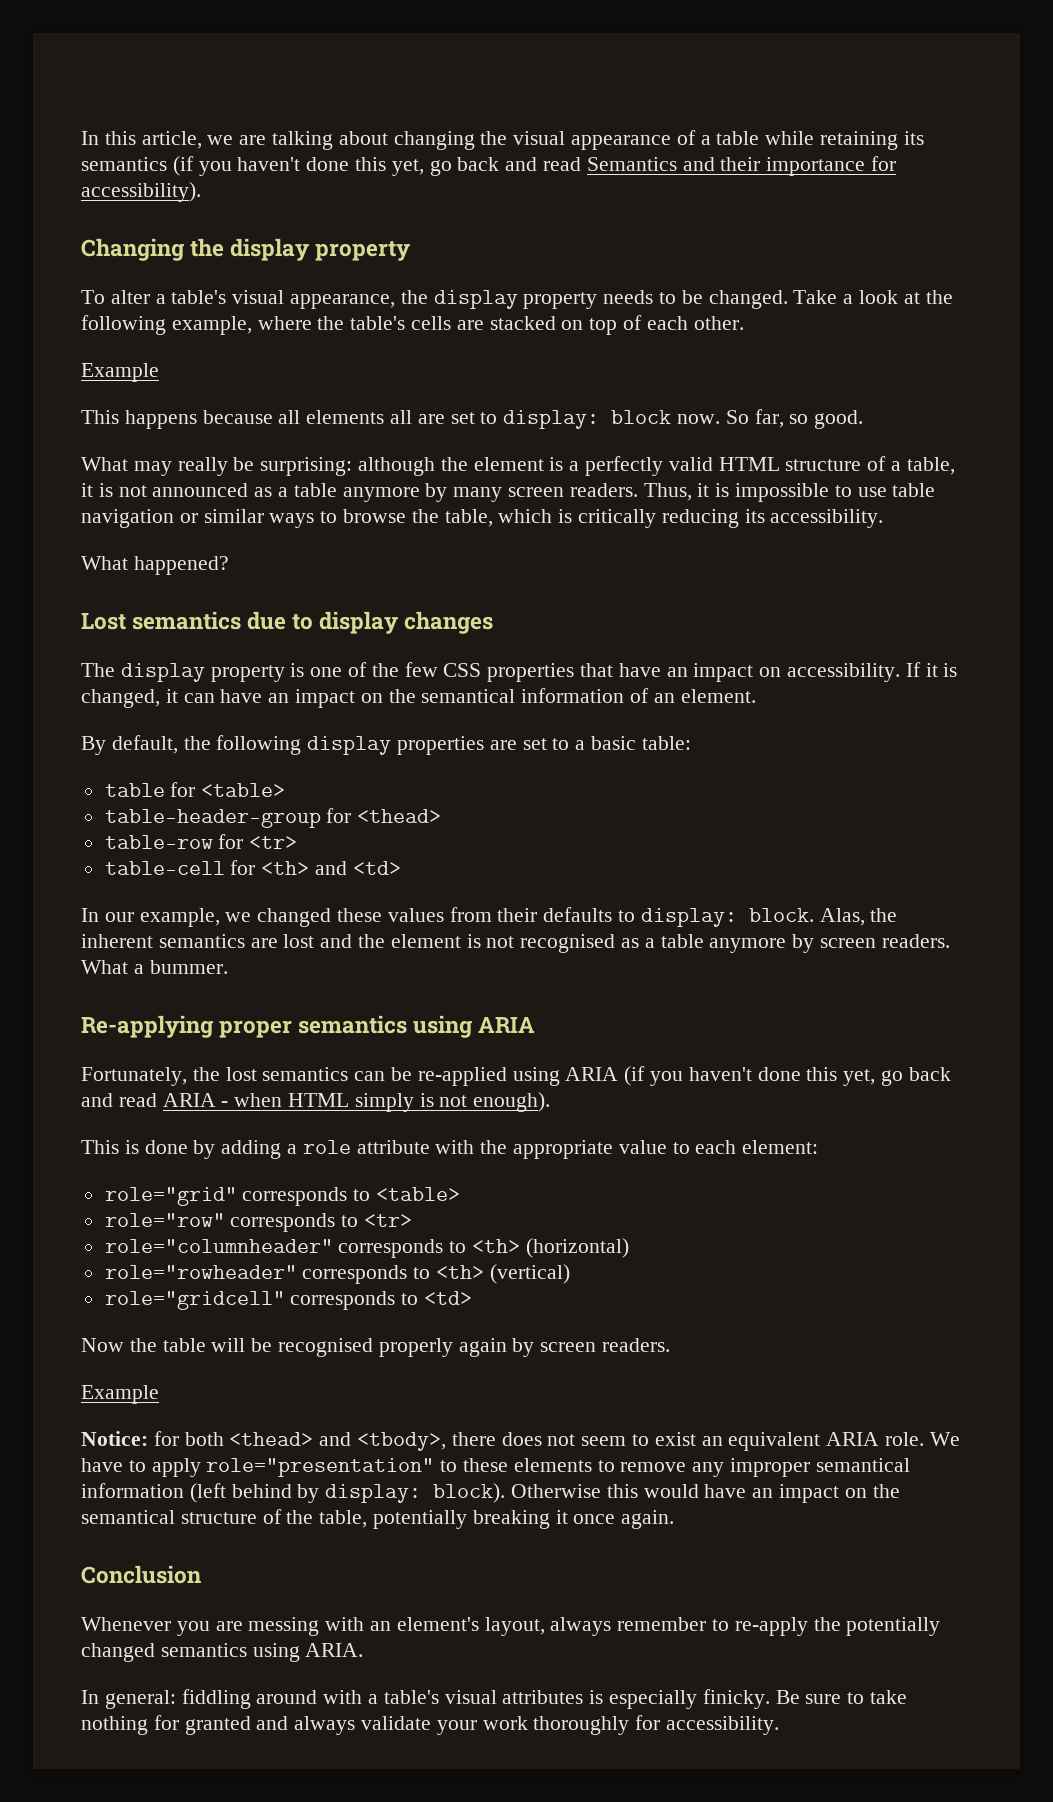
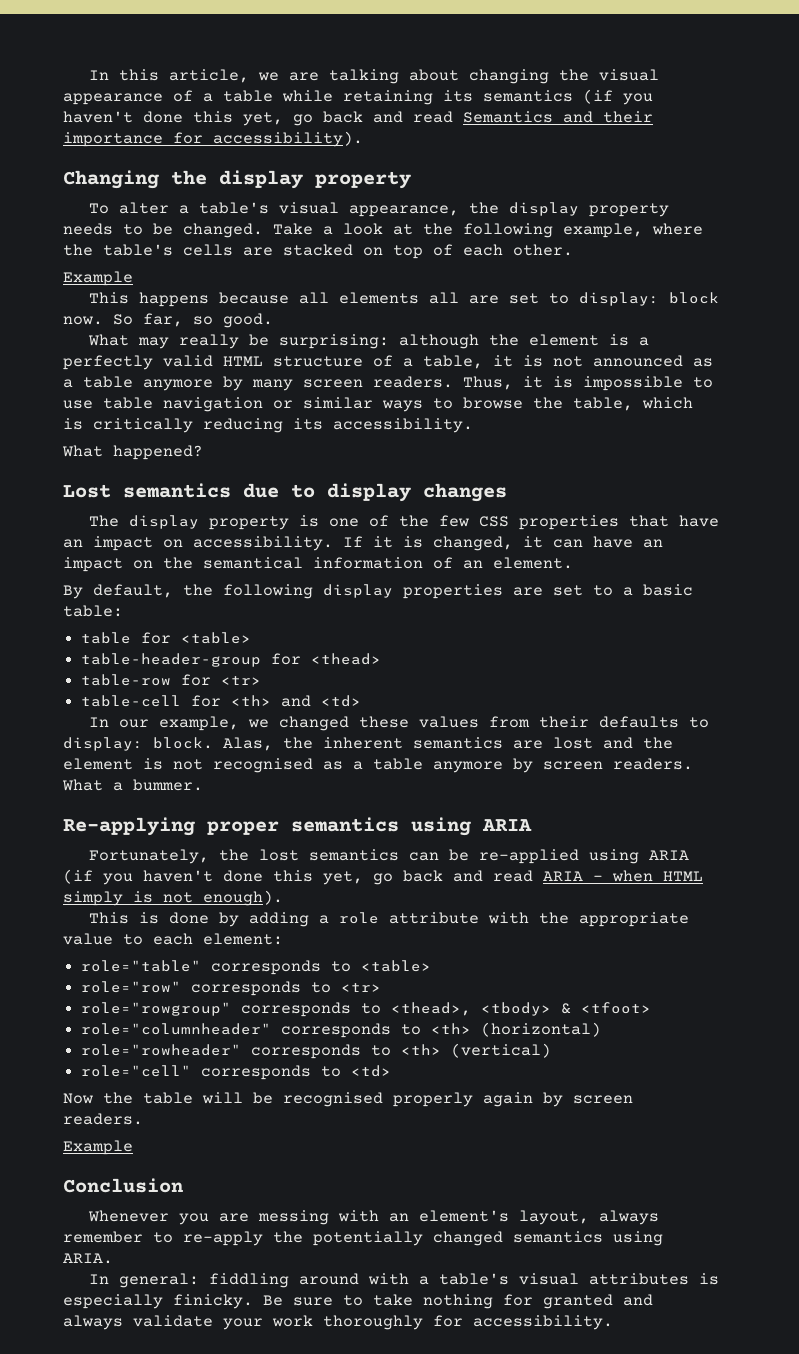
- role="grid" corresponds to <table>
+ role="table" corresponds to <table>
+ role="rowgroup" corresponds to <thead>, <tbody> & <tfoot>
- role="gridcell" corresponds to <td>
+ role="cell" corresponds to <td>
- Notice: for both <thead> and <tbody>, there does not seem to exist an equivalent ARIA role. We have to apply role="presentation" to these elements to remove any improper semantical information (left behind by display: block). Otherwise this would have an impact on the semantical structure of the table, potentially breaking it once again.

